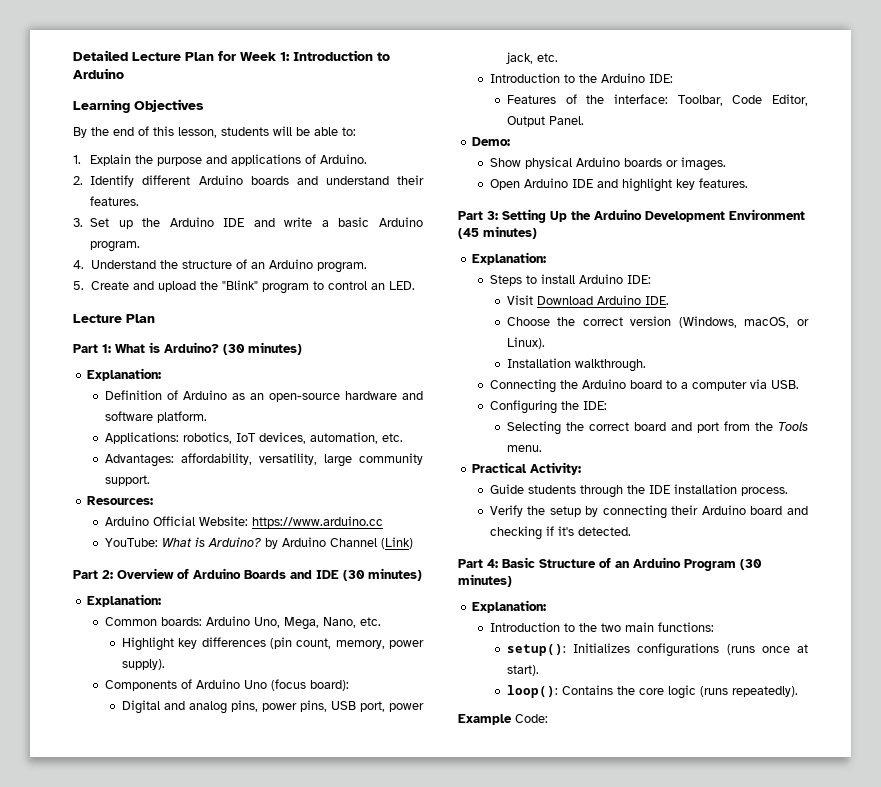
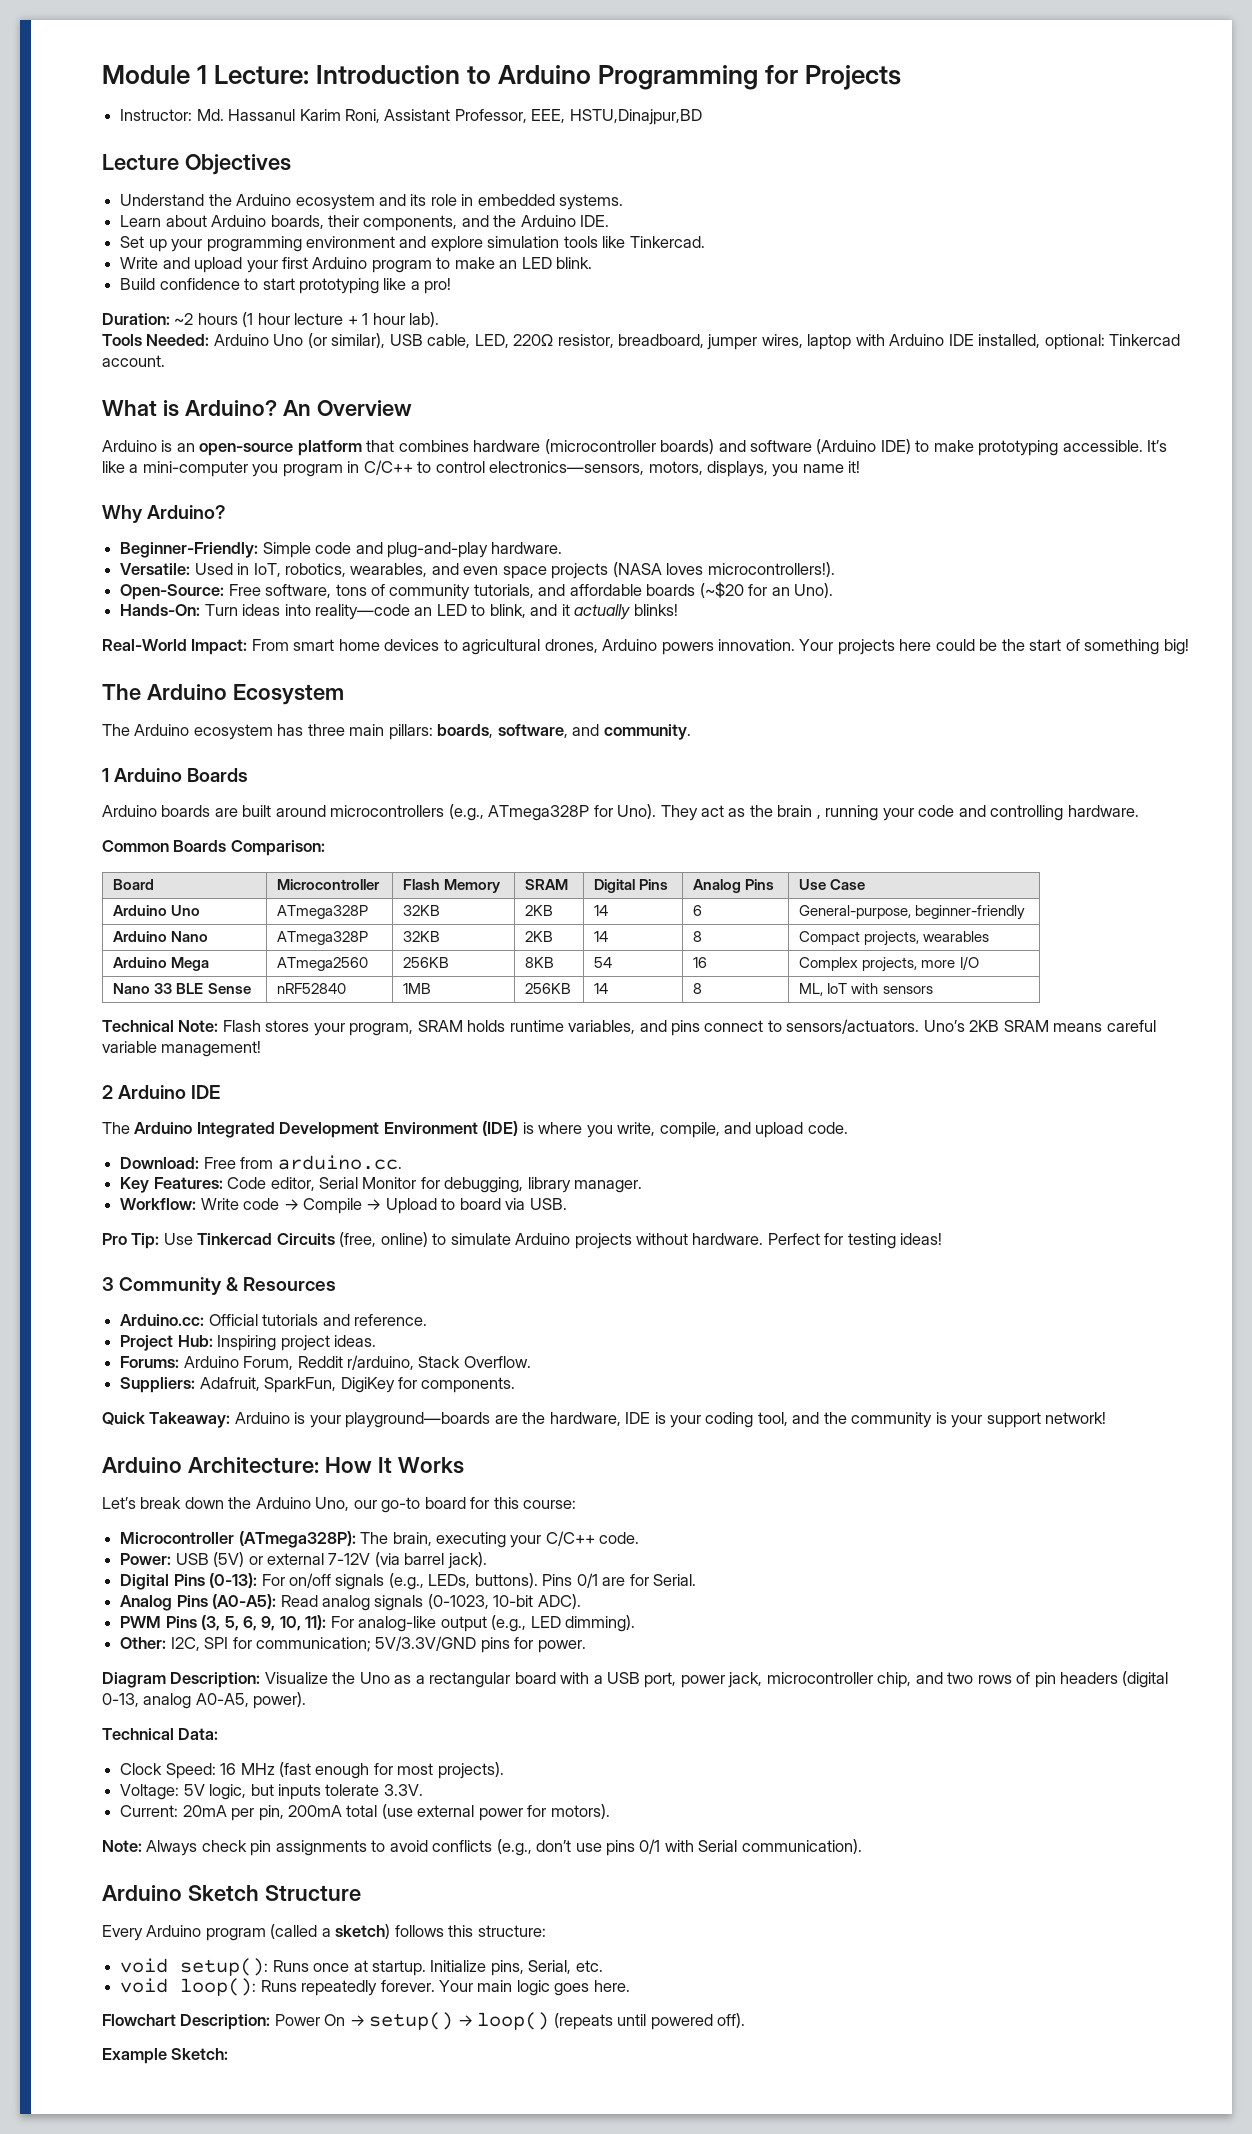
- Detailed Lecture Plan for Week 1: Introduction to Arduino
- Learning Objectives
- By the end of this lesson, students will be able to:
- 1. Explain the purpose and applications of Arduino.
- 2. Identify different Arduino boards and understand their features.
- 3. Set up the Arduino IDE and write a basic Arduino program.
- 4. Understand the structure of an Arduino program.
- 5. Create and upload the "Blink" program to control an LED.
- Lecture Plan
- Part 1: What is Arduino? (30 minutes)
- Explanation:
- Definition of Arduino as an open-source hardware and software platform.
- Applications: robotics, IoT devices, automation, etc.
- Advantages: affordability, versatility, large community support.
- Resources:
- Arduino Official Website: https://www.arduino.cc
- YouTube: What is Arduino? by Arduino Channel (Link)
- Part 2: Overview of Arduino Boards and IDE (30 minutes)
- Explanation:
- Common boards: Arduino Uno, Mega, Nano, etc.
- Highlight key differences (pin count, memory, power supply).
- Components of Arduino Uno (focus board):
- Digital and analog pins, power pins, USB port, power jack, etc.
- Introduction to the Arduino IDE:
- Features of the interface: Toolbar, Code Editor, Output Panel.
- Demo:
- Show physical Arduino boards or images.
- Open Arduino IDE and highlight key features.
- Part 3: Setting Up the Arduino Development Environment (45 minutes)
- Explanation:
- Steps to install Arduino IDE:
- Visit Download Arduino IDE.
- Choose the correct version (Windows, macOS, or Linux).
- Installation walkthrough.
- Connecting the Arduino board to a computer via USB.
- Configuring the IDE:
- Selecting the correct board and port from the Tools menu.
- Practical Activity:
- Guide students through the IDE installation process.
- Verify the setup by connecting their Arduino board and checking if it's detected.
- Part 4: Basic Structure of an Arduino Program (30 minutes)
- Explanation:
- Introduction to the two main functions:
- setup(): Initializes configurations (runs once at start).
- loop(): Contains the core logic (runs repeatedly).
+ Module 1 Lecture: Introduction to Arduino Programming for Projects
+ Instructor: Md. Hassanul Karim Roni, Assistant Professor, EEE, HSTU,Dinajpur,BD
+ Lecture Objectives
+ Understand the Arduino ecosystem and its role in embedded systems.
+ Learn about Arduino boards, their components, and the Arduino IDE.
+ Set up your programming environment and explore simulation tools like Tinkercad.
+ Write and upload your first Arduino program to make an LED blink.
+ Build confidence to start prototyping like a pro!
+ Duration: ~2 hours (1 hour lecture + 1 hour lab).
+ Tools Needed: Arduino Uno (or similar), USB cable, LED, 220Ω resistor, breadboard, jumper wires, laptop with Arduino IDE installed, optional: Tinkercad account.
+ What is Arduino? An Overview
+ Arduino is an open-source platform that combines hardware (microcontroller boards) and software (Arduino IDE) to make prototyping accessible. It’s like a mini-computer you program in C/C++ to control electronics—sensors, motors, displays, you name it!
+ Why Arduino?
+ Beginner-Friendly: Simple code and plug-and-play hardware.
+ Versatile: Used in IoT, robotics, wearables, and even space projects (NASA loves microcontrollers!).
+ Open-Source: Free software, tons of community tutorials, and affordable boards (~$20 for an Uno).
+ Hands-On: Turn ideas into reality—code an LED to blink, and it actually blinks!
+ Real-World Impact: From smart home devices to agricultural drones, Arduino powers innovation. Your projects here could be the start of something big!
+ The Arduino Ecosystem
+ The Arduino ecosystem has three main pillars: boards, software, and community.
+ 1 Arduino Boards
+ Arduino boards are built around microcontrollers (e.g., ATmega328P for Uno). They act as the brain , running your code and controlling hardware.
+ Common Boards Comparison:
+ Board | Microcontroller | Flash Memory | SRAM | Digital Pins | Analog Pins | Use Case
+ Arduino Uno | ATmega328P | 32KB | 2KB | 14 | 6 | General-purpose, beginner-friendly
+ Arduino Nano | ATmega328P | 32KB | 2KB | 14 | 8 | Compact projects, wearables
+ Arduino Mega | ATmega2560 | 256KB | 8KB | 54 | 16 | Complex projects, more I/O
+ Nano 33 BLE Sense | nRF52840 | 1MB | 256KB | 14 | 8 | ML, IoT with sensors
+ Technical Note: Flash stores your program, SRAM holds runtime variables, and pins connect to sensors/actuators. Uno’s 2KB SRAM means careful variable management!
+ 2 Arduino IDE
+ The Arduino Integrated Development Environment (IDE) is where you write, compile, and upload code.
+ Download: Free from arduino.cc.
+ Key Features: Code editor, Serial Monitor for debugging, library manager.
+ Workflow: Write code → Compile → Upload to board via USB.
+ Pro Tip: Use Tinkercad Circuits (free, online) to simulate Arduino projects without hardware. Perfect for testing ideas!
+ 3 Community & Resources
+ Arduino.cc: Official tutorials and reference.
+ Project Hub: Inspiring project ideas.
+ Forums: Arduino Forum, Reddit r/arduino, Stack Overflow.
+ Suppliers: Adafruit, SparkFun, DigiKey for components.
+ Quick Takeaway: Arduino is your playground—boards are the hardware, IDE is your coding tool, and the community is your support network!
+ Arduino Architecture: How It Works
+ Let’s break down the Arduino Uno, our go-to board for this course:
+ Microcontroller (ATmega328P): The brain, executing your C/C++ code.
+ Power: USB (5V) or external 7-12V (via barrel jack).
+ Digital Pins (0-13): For on/off signals (e.g., LEDs, buttons). Pins 0/1 are for Serial.
+ Analog Pins (A0-A5): Read analog signals (0-1023, 10-bit ADC).
+ PWM Pins (3, 5, 6, 9, 10, 11): For analog-like output (e.g., LED dimming).
+ Other: I2C, SPI for communication; 5V/3.3V/GND pins for power.
+ Diagram Description: Visualize the Uno as a rectangular board with a USB port, power jack, microcontroller chip, and two rows of pin headers (digital 0-13, analog A0-A5, power).
+ Technical Data:
+ Clock Speed: 16 MHz (fast enough for most projects).
+ Voltage: 5V logic, but inputs tolerate 3.3V.
+ Current: 20mA per pin, 200mA total (use external power for motors).
+ Note: Always check pin assignments to avoid conflicts (e.g., don’t use pins 0/1 with Serial communication).
+ Arduino Sketch Structure
+ Every Arduino program (called a sketch) follows this structure:
+ void setup(): Runs once at startup. Initialize pins, Serial, etc.
+ void loop(): Runs repeatedly forever. Your main logic goes here.
+ Flowchart Description: Power On → setup() → loop() (repeats until powered off).
- Example Code:
+ Example Sketch:

